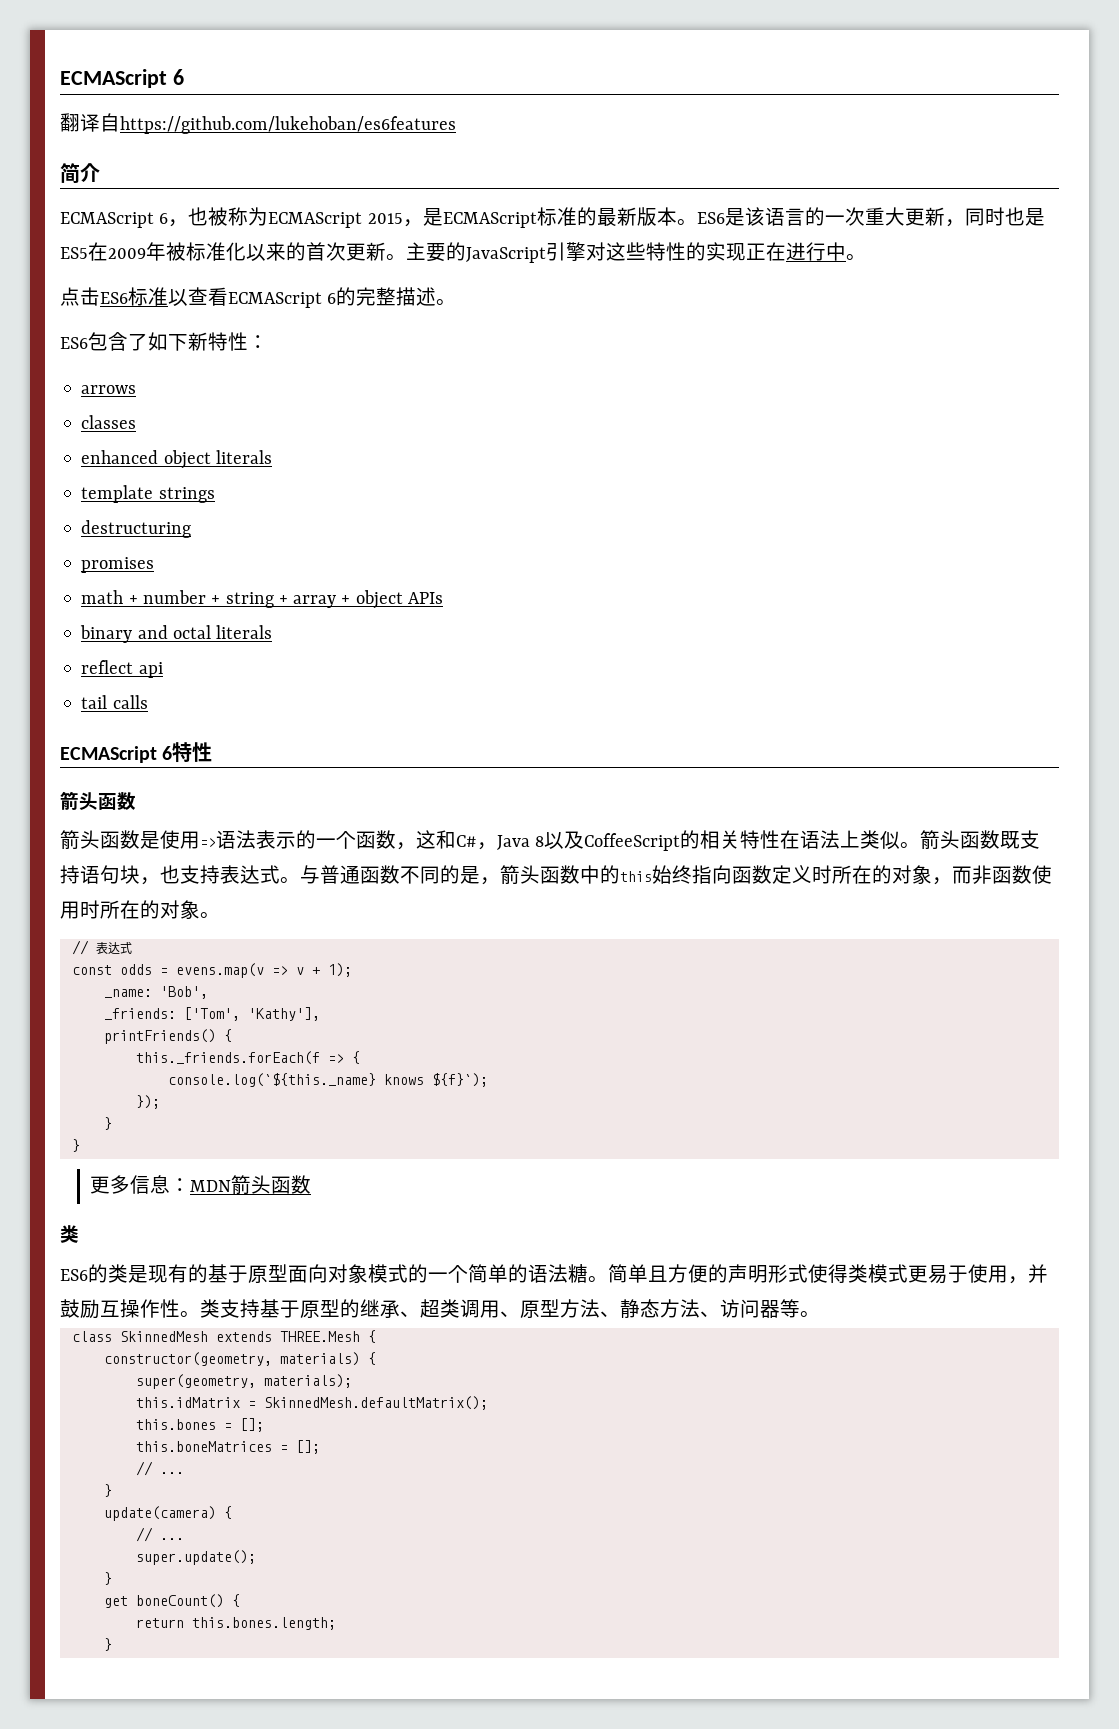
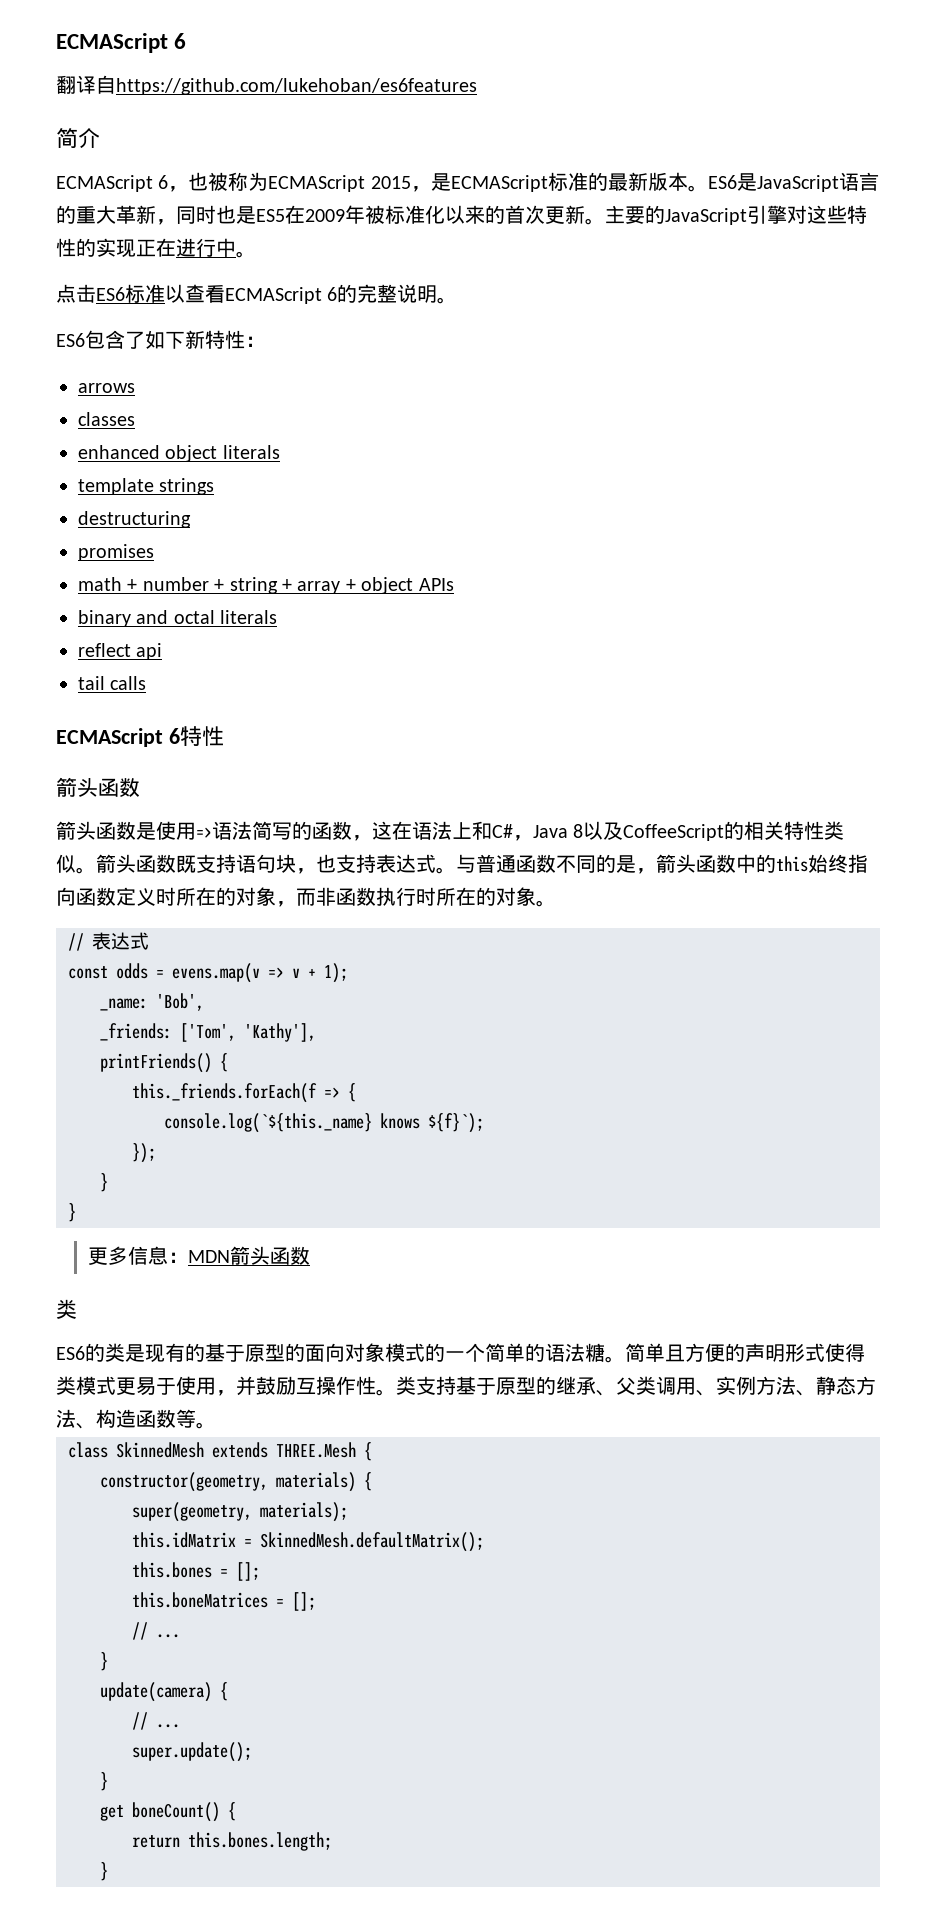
- ES6是该语言的一次重大更新，同时也是ES5在2009年被标准化以来的首次更新。
+ ES6是JavaScript语言的重大革新，同时也是ES5在2009年被标准化以来的首次更新。
- 点击ES6标准以查看ECMAScript 6的完整描述。
+ 点击ES6标准以查看ECMAScript 6的完整说明。
- 箭头函数是使用=>语法表示的一个函数，这和C#，Java 8以及CoffeeScript的相关特性在语法上类似。
+ 箭头函数是使用=>语法简写的函数，这在语法上和C#，Java 8以及CoffeeScript的相关特性类似。
- 与普通函数不同的是，箭头函数中的this始终指向函数定义时所在的对象，而非函数使用时所在的对象。
+ 与普通函数不同的是，箭头函数中的this始终指向函数定义时所在的对象，而非函数执行时所在的对象。
- ES6的类是现有的基于原型面向对象模式的一个简单的语法糖。
+ ES6的类是现有的基于原型的面向对象模式的一个简单的语法糖。
- 类支持基于原型的继承、超类调用、原型方法、静态方法、访问器等。
+ 类支持基于原型的继承、父类调用、实例方法、静态方法、构造函数等。

